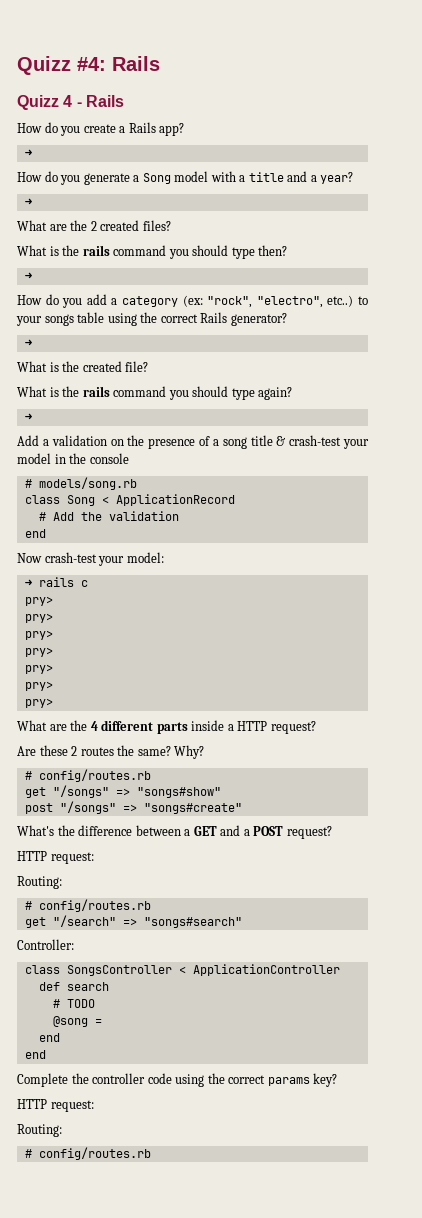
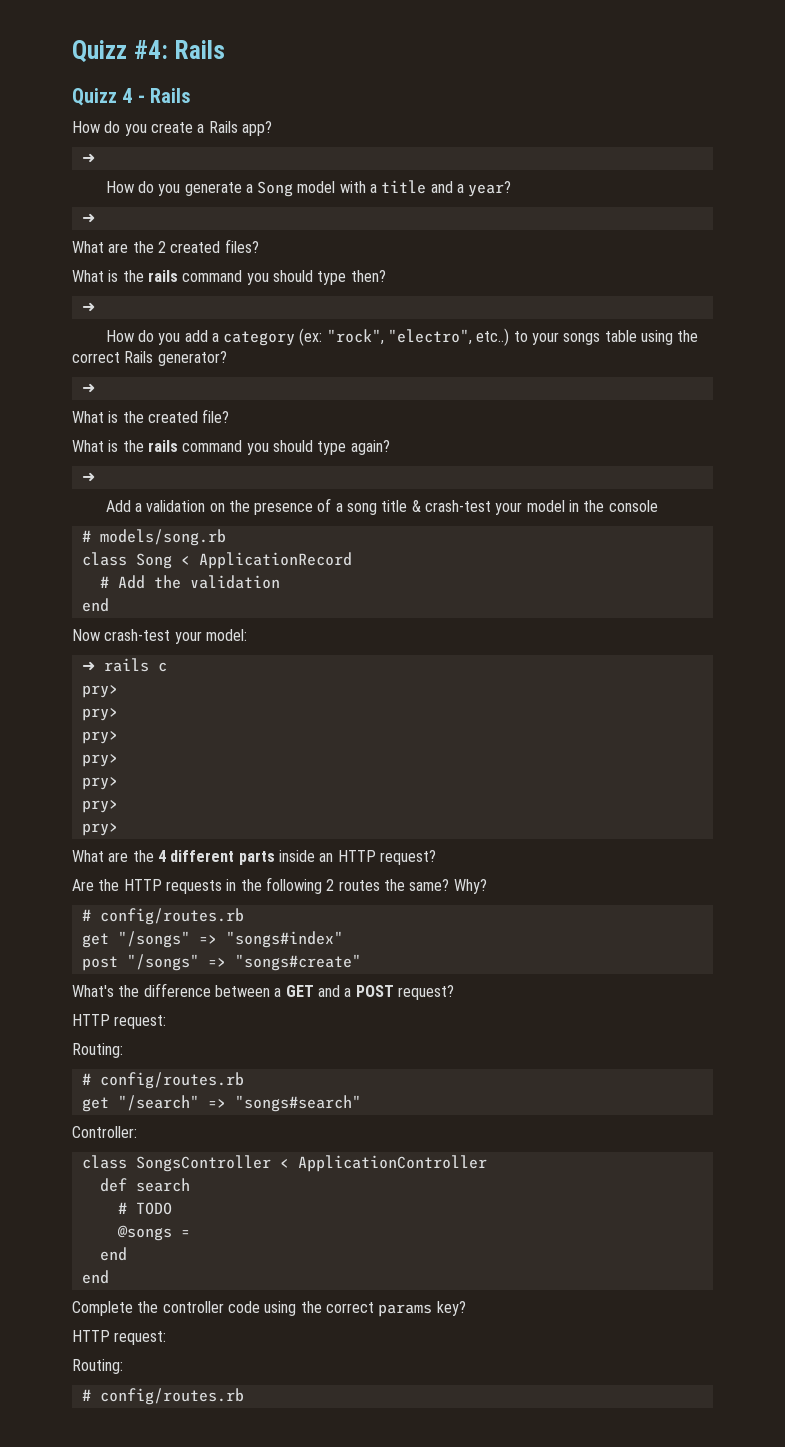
- What are the 4 different parts inside a HTTP request?
+ What are the 4 different parts inside an HTTP request?
- Are these 2 routes the same?
+ Are the HTTP requests in the following 2 routes the same?
- get "/songs" => "songs#show"
+ get "/songs" => "songs#index"
- @song =
+ @songs =

